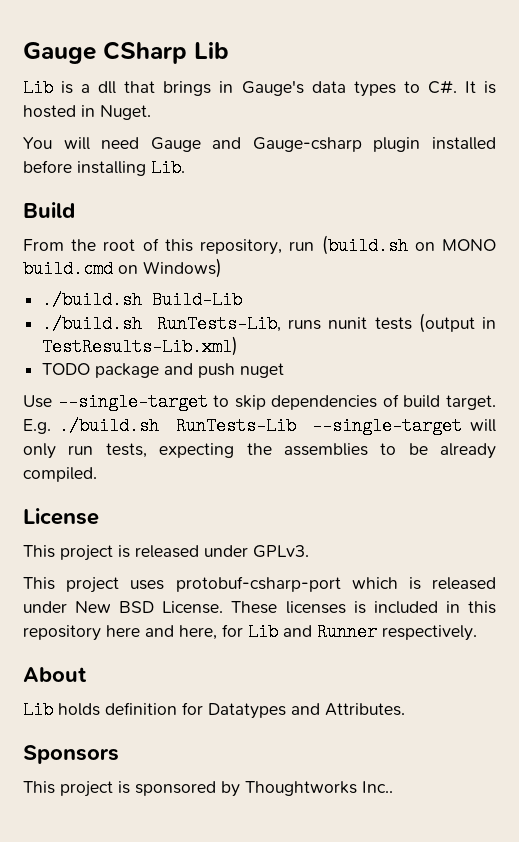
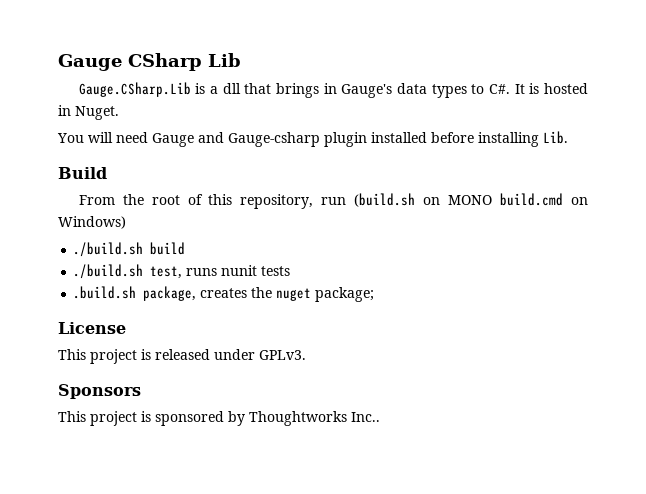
- Lib is a dll that brings in Gauge's data types to C#. It is hosted in Nuget.
+ Gauge.CSharp.Lib is a dll that brings in Gauge's data types to C#. It is hosted in Nuget.
- ./build.sh Build-Lib
- ./build.sh RunTests-Lib, runs nunit tests (output in TestResults-Lib.xml)
- TODO package and push nuget
- Use --single-target to skip dependencies of build target. E.g. ./build.sh RunTests-Lib --single-target will only run tests, expecting the assemblies to be already compiled.
+ ./build.sh build
+ ./build.sh test, runs nunit tests
+ .build.sh package, creates the nuget package;
- This project uses protobuf-csharp-port which is released under New BSD License. These licenses is included in this repository here and here, for Lib and Runner respectively.
- About
- Lib holds definition for Datatypes and Attributes.

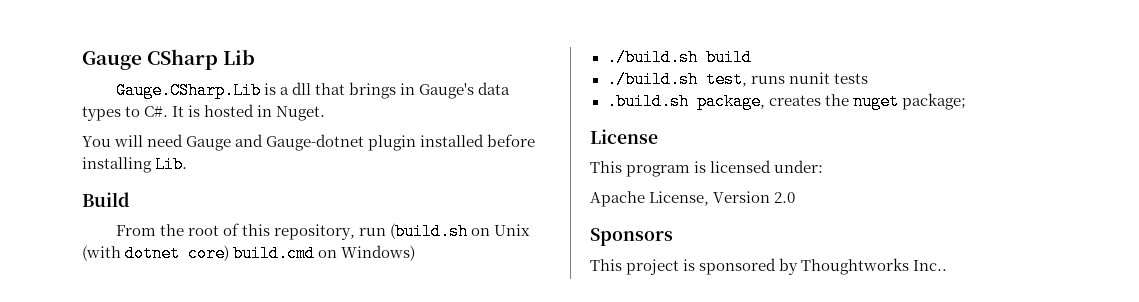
- You will need Gauge and Gauge-csharp plugin installed before installing Lib.
+ You will need Gauge and Gauge-dotnet plugin installed before installing Lib.
- From the root of this repository, run (build.sh on MONO build.cmd on Windows)
+ From the root of this repository, run (build.sh on Unix (with dotnet core) build.cmd on Windows)
- This project is released under GPLv3.
+ This program is licensed under:
+ Apache License, Version 2.0

